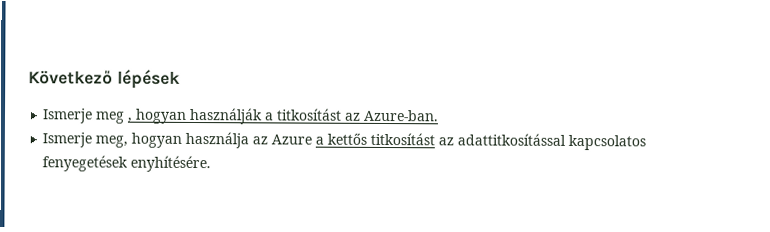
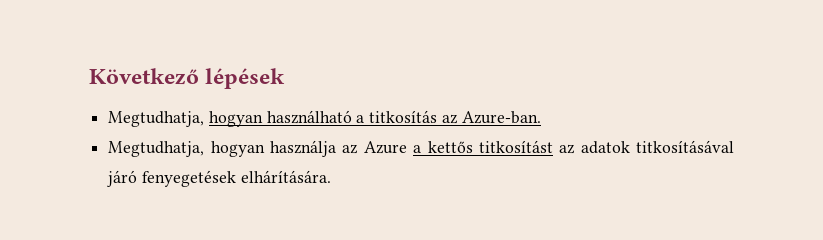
- Ismerje meg , hogyan használják a titkosítást az Azure-ban.
+ Megtudhatja, hogyan használható a titkosítás az Azure-ban.
- Ismerje meg, hogyan használja az Azure a kettős titkosítást az adattitkosítással kapcsolatos fenyegetések enyhítésére.
+ Megtudhatja, hogyan használja az Azure a kettős titkosítást az adatok titkosításával járó fenyegetések elhárítására.

